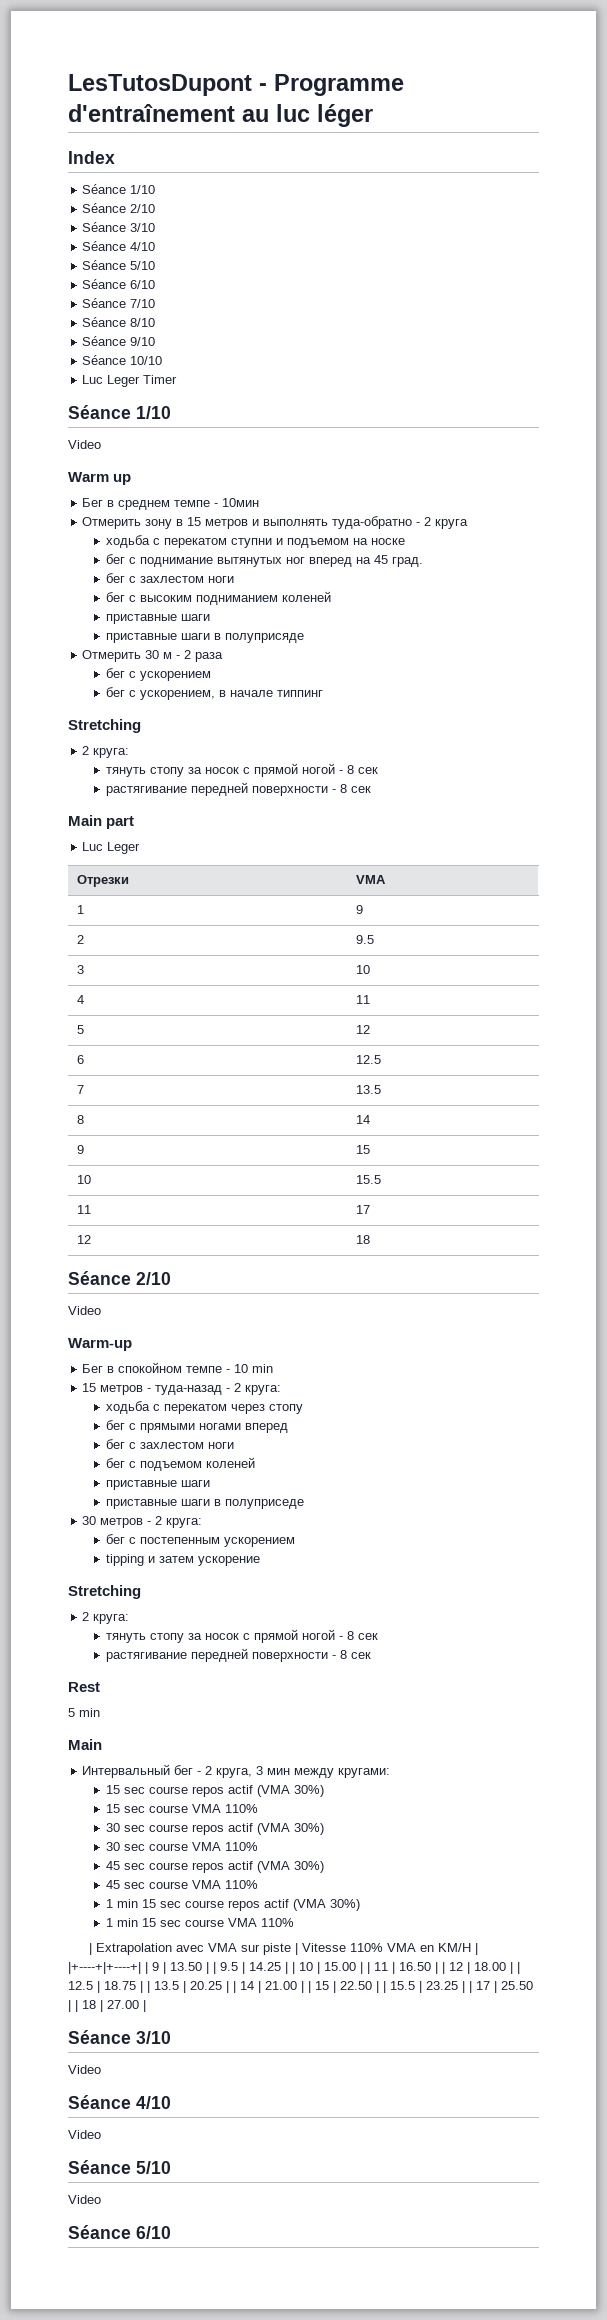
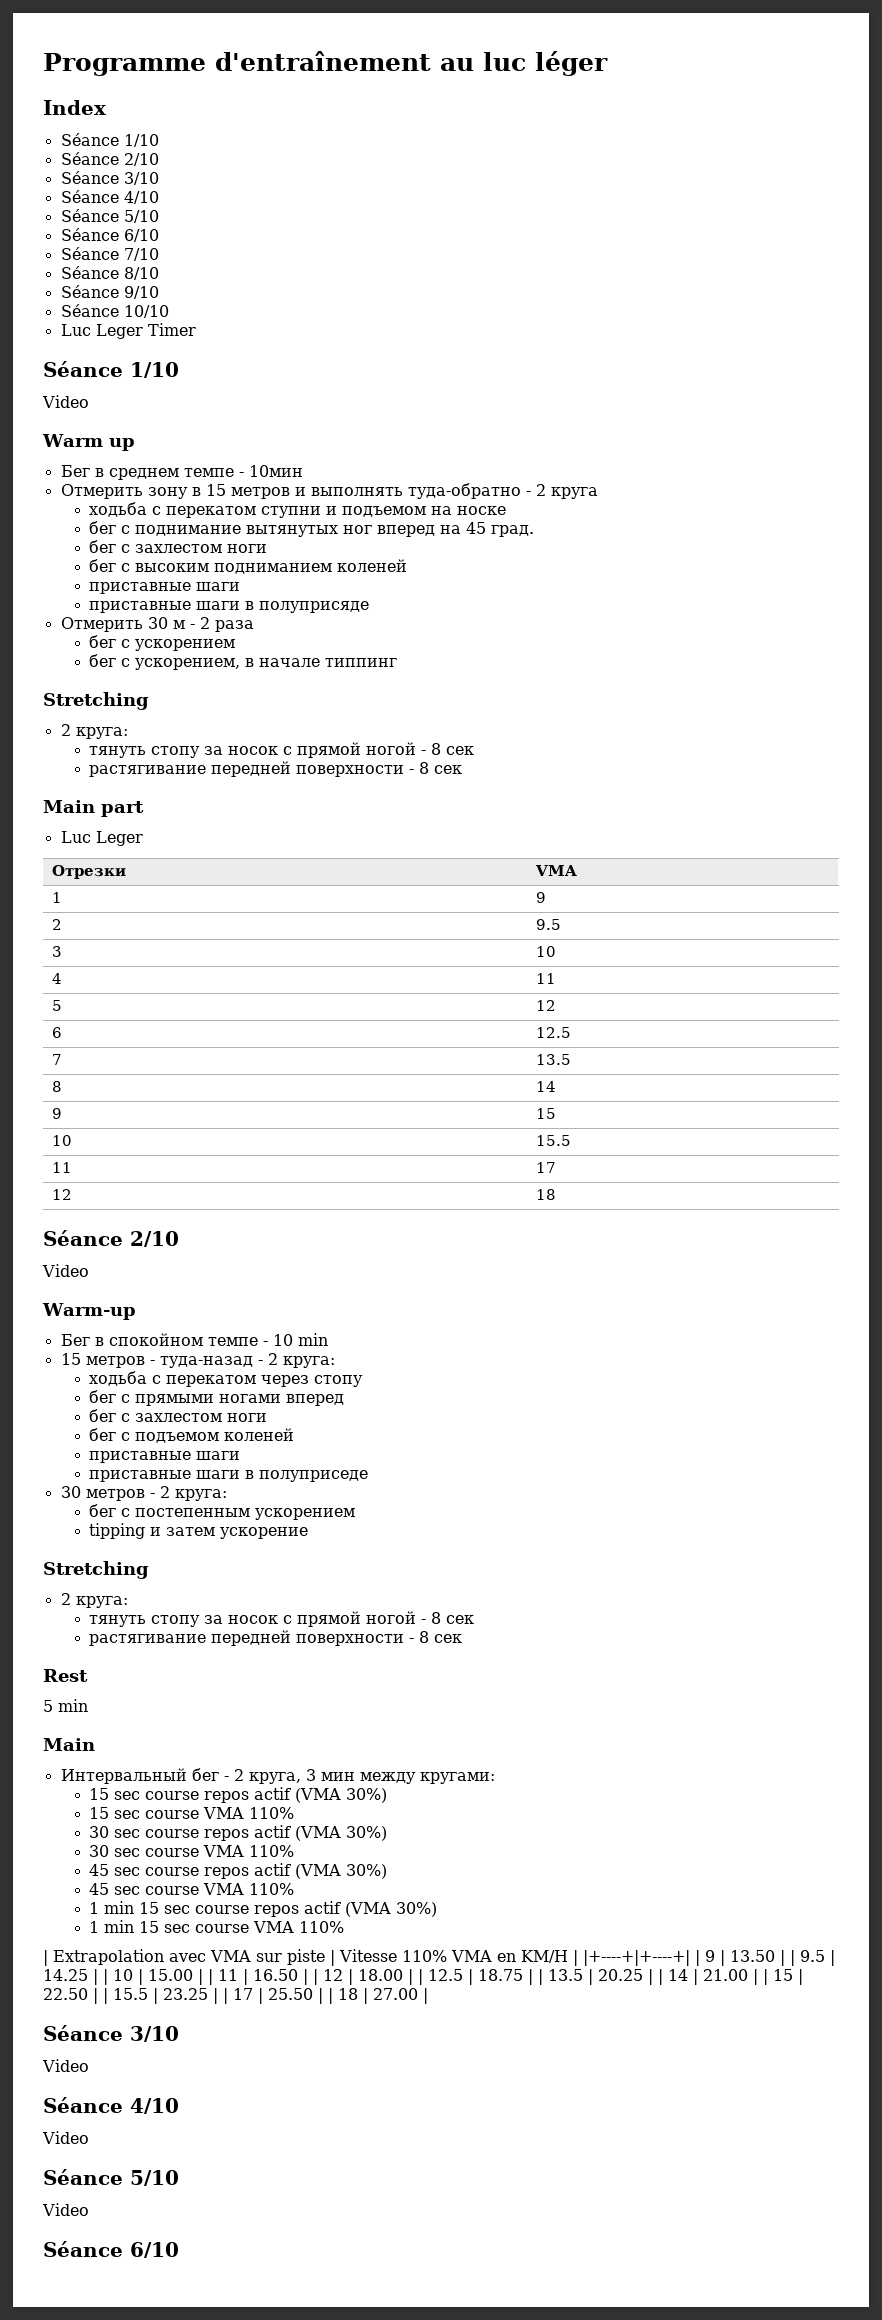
- LesTutosDupont - Programme d'entraînement au luc léger
+ Programme d'entraînement au luc léger

